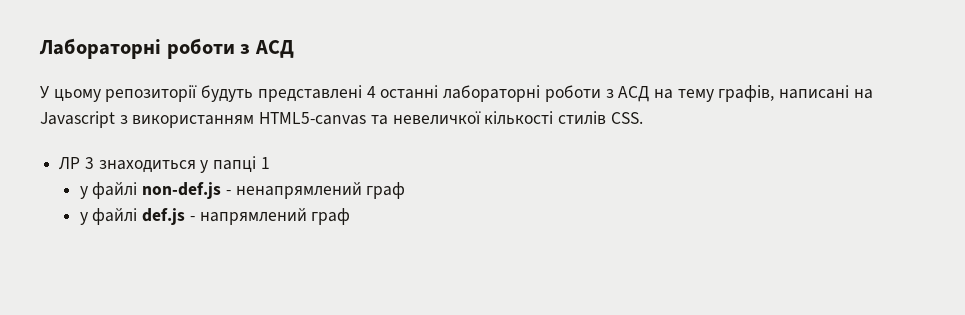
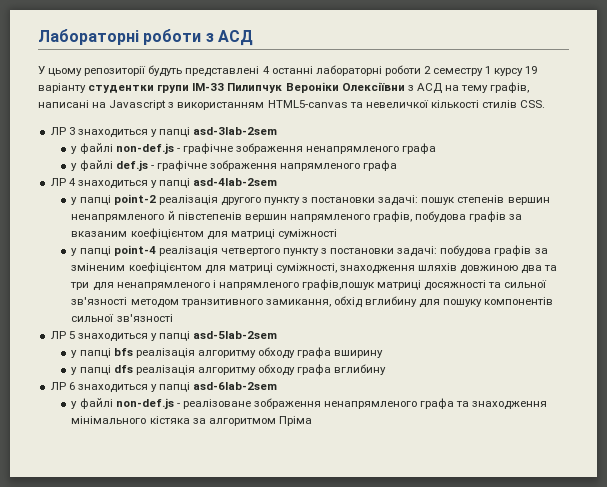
- У цьому репозиторії будуть представлені 4 останні лабораторні роботи з АСД на тему графів, написані на Javascript з використанням HTML5-canvas та невеличкої кількості стилів CSS.
+ У цьому репозиторії будуть представлені 4 останні лабораторні роботи 2 семестру 1 курсу 19 варіанту студентки групи ІМ-33 Пилипчук Вероніки Олексіївни з АСД на тему графів, написані на Javascript з використанням HTML5-canvas та невеличкої кількості стилів CSS.
- ЛР 3 знаходиться у папці 1
- у файлі non-def.js - ненапрямлений граф
+ ЛР 3 знаходиться у папці asd-3lab-2sem
+ у файлі non-def.js - графічне зображення ненапрямленого графа
- у файлі def.js - напрямлений граф
+ у файлі def.js - графічне зображення напрямленого графа
+ ЛР 4 знаходиться у папці asd-4lab-2sem
+ у папці point-2 реалізація другого пункту з постановки задачі: пошук степенів вершин ненапрямленого й півстепенів вершин напрямленого графів, побудова графів за вказаним коефіцієнтом для матриці суміжності
+ у папці point-4 реалізація четвертого пункту з постановки задачі: побудова графів за зміненим коефіцієнтом для матриці суміжності, знаходження шляхів довжиною два та три для ненапрямленого і напрямленого графів,пошук матриці досяжності та сильної зв'язності методом транзитивного замикання, обхід вглибину для пошуку компонентів сильної зв'язності
+ ЛР 5 знаходиться у папці asd-5lab-2sem
+ у папці bfs реалізація алгоритму обходу графа вширину
+ у папці dfs реалізація алгоритму обходу графа вглибину
+ ЛР 6 знаходиться у папці asd-6lab-2sem
+ у файлі non-def.js - реалізоване зображення ненапрямленого графа та знаходження мінімального кістяка за алгоритмом Пріма

